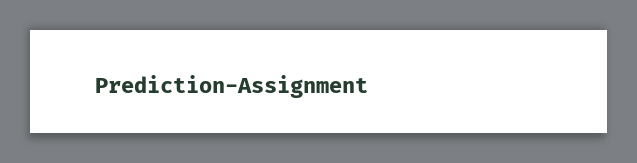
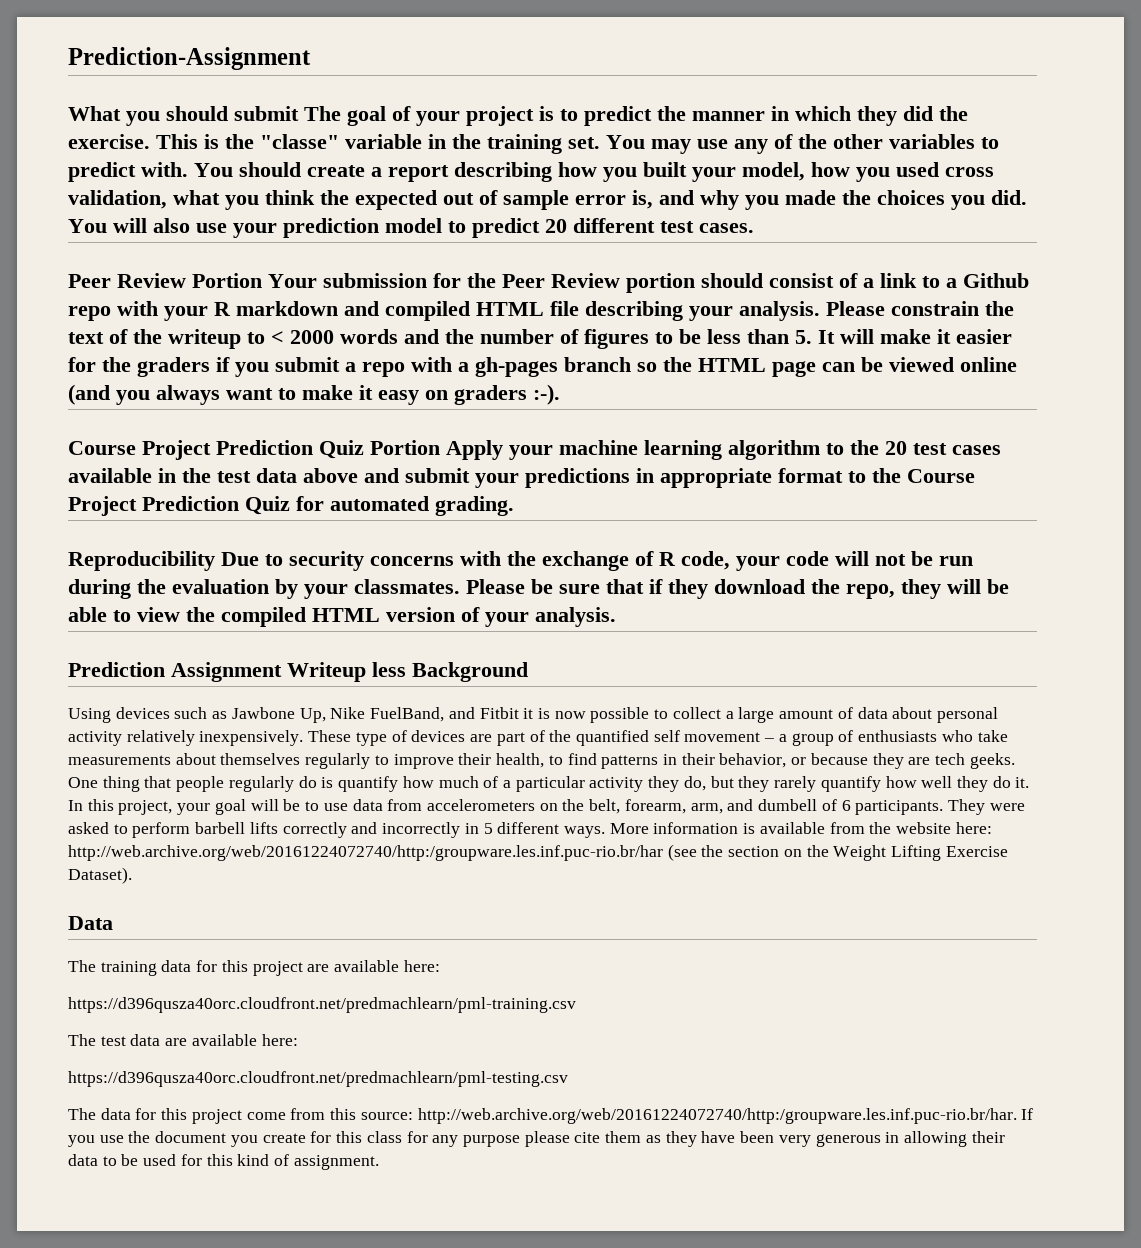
+ What you should submit The goal of your project is to predict the manner in which they did the exercise. This is the "classe" variable in the training set. You may use any of the other variables to predict with. You should create a report describing how you built your model, how you used cross validation, what you think the expected out of sample error is, and why you made the choices you did. You will also use your prediction model to predict 20 different test cases.
+ Peer Review Portion Your submission for the Peer Review portion should consist of a link to a Github repo with your R markdown and compiled HTML file describing your analysis. Please constrain the text of the writeup to < 2000 words and the number of figures to be less than 5. It will make it easier for the graders if you submit a repo with a gh-pages branch so the HTML page can be viewed online (and you always want to make it easy on graders :-).
+ Course Project Prediction Quiz Portion Apply your machine learning algorithm to the 20 test cases available in the test data above and submit your predictions in appropriate format to the Course Project Prediction Quiz for automated grading.
+ Reproducibility Due to security concerns with the exchange of R code, your code will not be run during the evaluation by your classmates. Please be sure that if they download the repo, they will be able to view the compiled HTML version of your analysis.
+ Prediction Assignment Writeup less Background
+ Using devices such as Jawbone Up, Nike FuelBand, and Fitbit it is now possible to collect a large amount of data about personal activity relatively inexpensively. These type of devices are part of the quantified self movement – a group of enthusiasts who take measurements about themselves regularly to improve their health, to find patterns in their behavior, or because they are tech geeks. One thing that people regularly do is quantify how much of a particular activity they do, but they rarely quantify how well they do it. In this project, your goal will be to use data from accelerometers on the belt, forearm, arm, and dumbell of 6 participants. They were asked to perform barbell lifts correctly and incorrectly in 5 different ways. More information is available from the website here: http://web.archive.org/web/20161224072740/http:/groupware.les.inf.puc-rio.br/har (see the section on the Weight Lifting Exercise Dataset).
+ Data
+ The training data for this project are available here:
+ https://d396qusza40orc.cloudfront.net/predmachlearn/pml-training.csv
+ The test data are available here:
+ https://d396qusza40orc.cloudfront.net/predmachlearn/pml-testing.csv
+ The data for this project come from this source: http://web.archive.org/web/20161224072740/http:/groupware.les.inf.puc-rio.br/har. If you use the document you create for this class for any purpose please cite them as they have been very generous in allowing their data to be used for this kind of assignment.

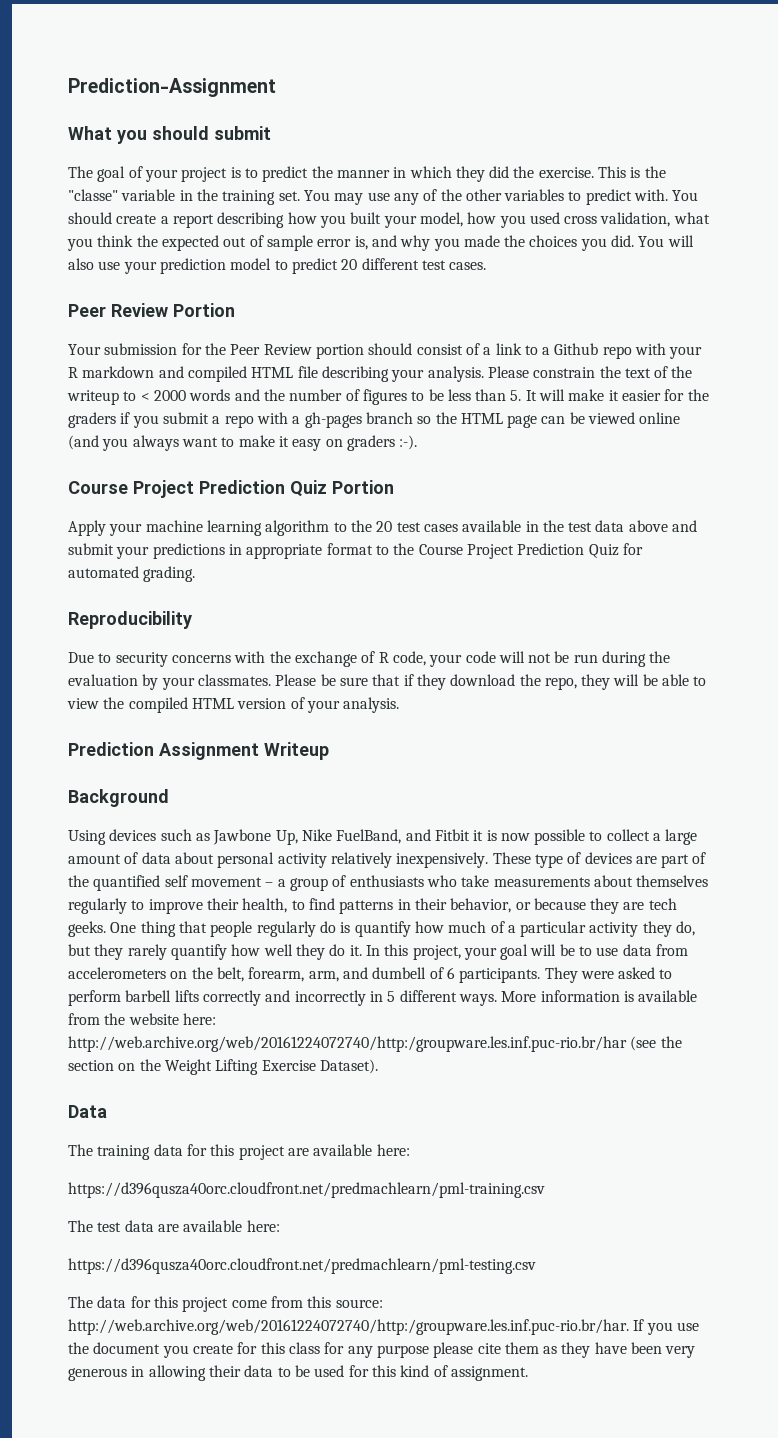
- What you should submit The goal of your project is to predict the manner in which they did the exercise.
+ What you should submit
+ The goal of your project is to predict the manner in which they did the exercise.
- Peer Review Portion Your submission for the Peer Review portion should consist of a link to a Github repo with your R markdown and compiled HTML file describing your analysis.
+ Peer Review Portion
+ Your submission for the Peer Review portion should consist of a link to a Github repo with your R markdown and compiled HTML file describing your analysis.
- Course Project Prediction Quiz Portion Apply your machine learning algorithm to the 20 test cases available in the test data above and submit your predictions in appropriate format to the Course Project Prediction Quiz for automated grading.
+ Course Project Prediction Quiz Portion
+ Apply your machine learning algorithm to the 20 test cases available in the test data above and submit your predictions in appropriate format to the Course Project Prediction Quiz for automated grading.
- Reproducibility Due to security concerns with the exchange of R code, your code will not be run during the evaluation by your classmates.
+ Reproducibility
+ Due to security concerns with the exchange of R code, your code will not be run during the evaluation by your classmates.
- Prediction Assignment Writeup less Background
+ Prediction Assignment Writeup
+ Background

